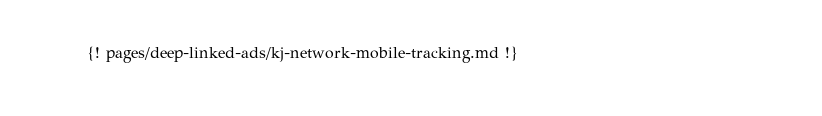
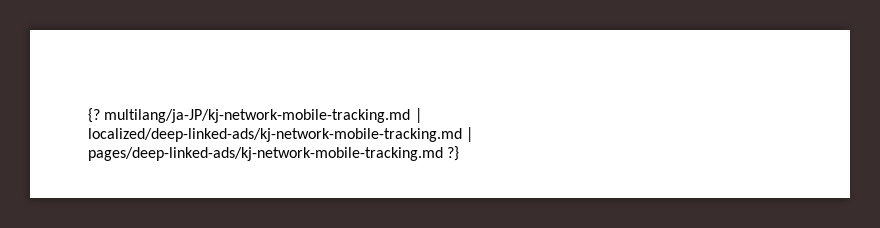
- {! pages/deep-linked-ads/kj-network-mobile-tracking.md !}
+ {? multilang/ja-JP/kj-network-mobile-tracking.md | localized/deep-linked-ads/kj-network-mobile-tracking.md | pages/deep-linked-ads/kj-network-mobile-tracking.md ?}

